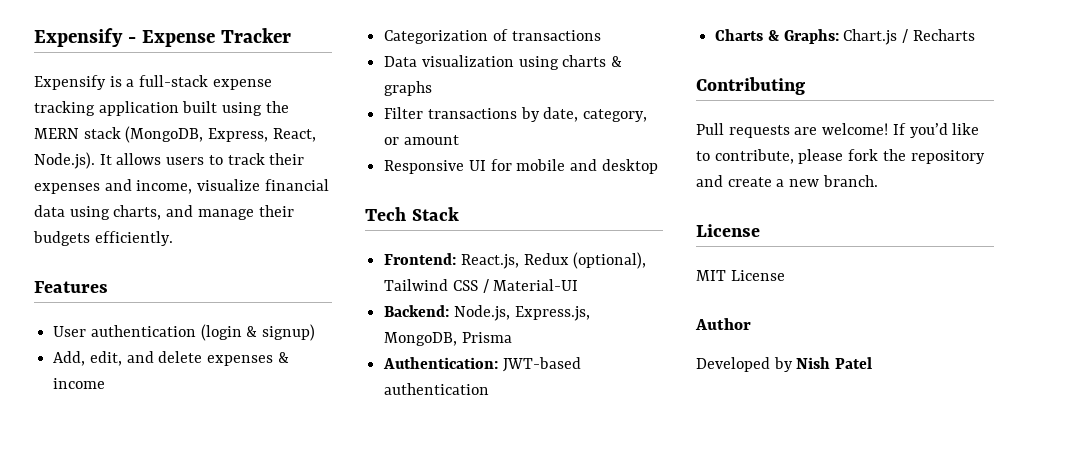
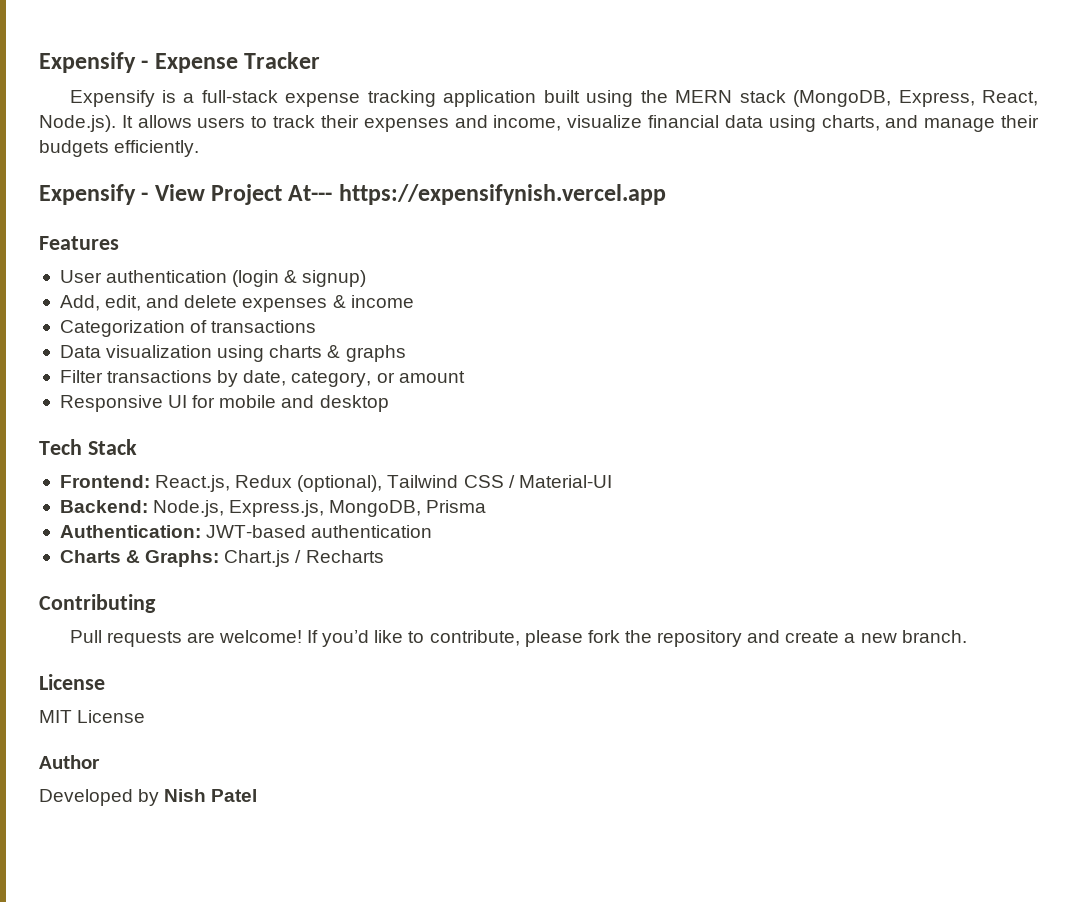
+ Expensify - View Project At--- https://expensifynish.vercel.app

